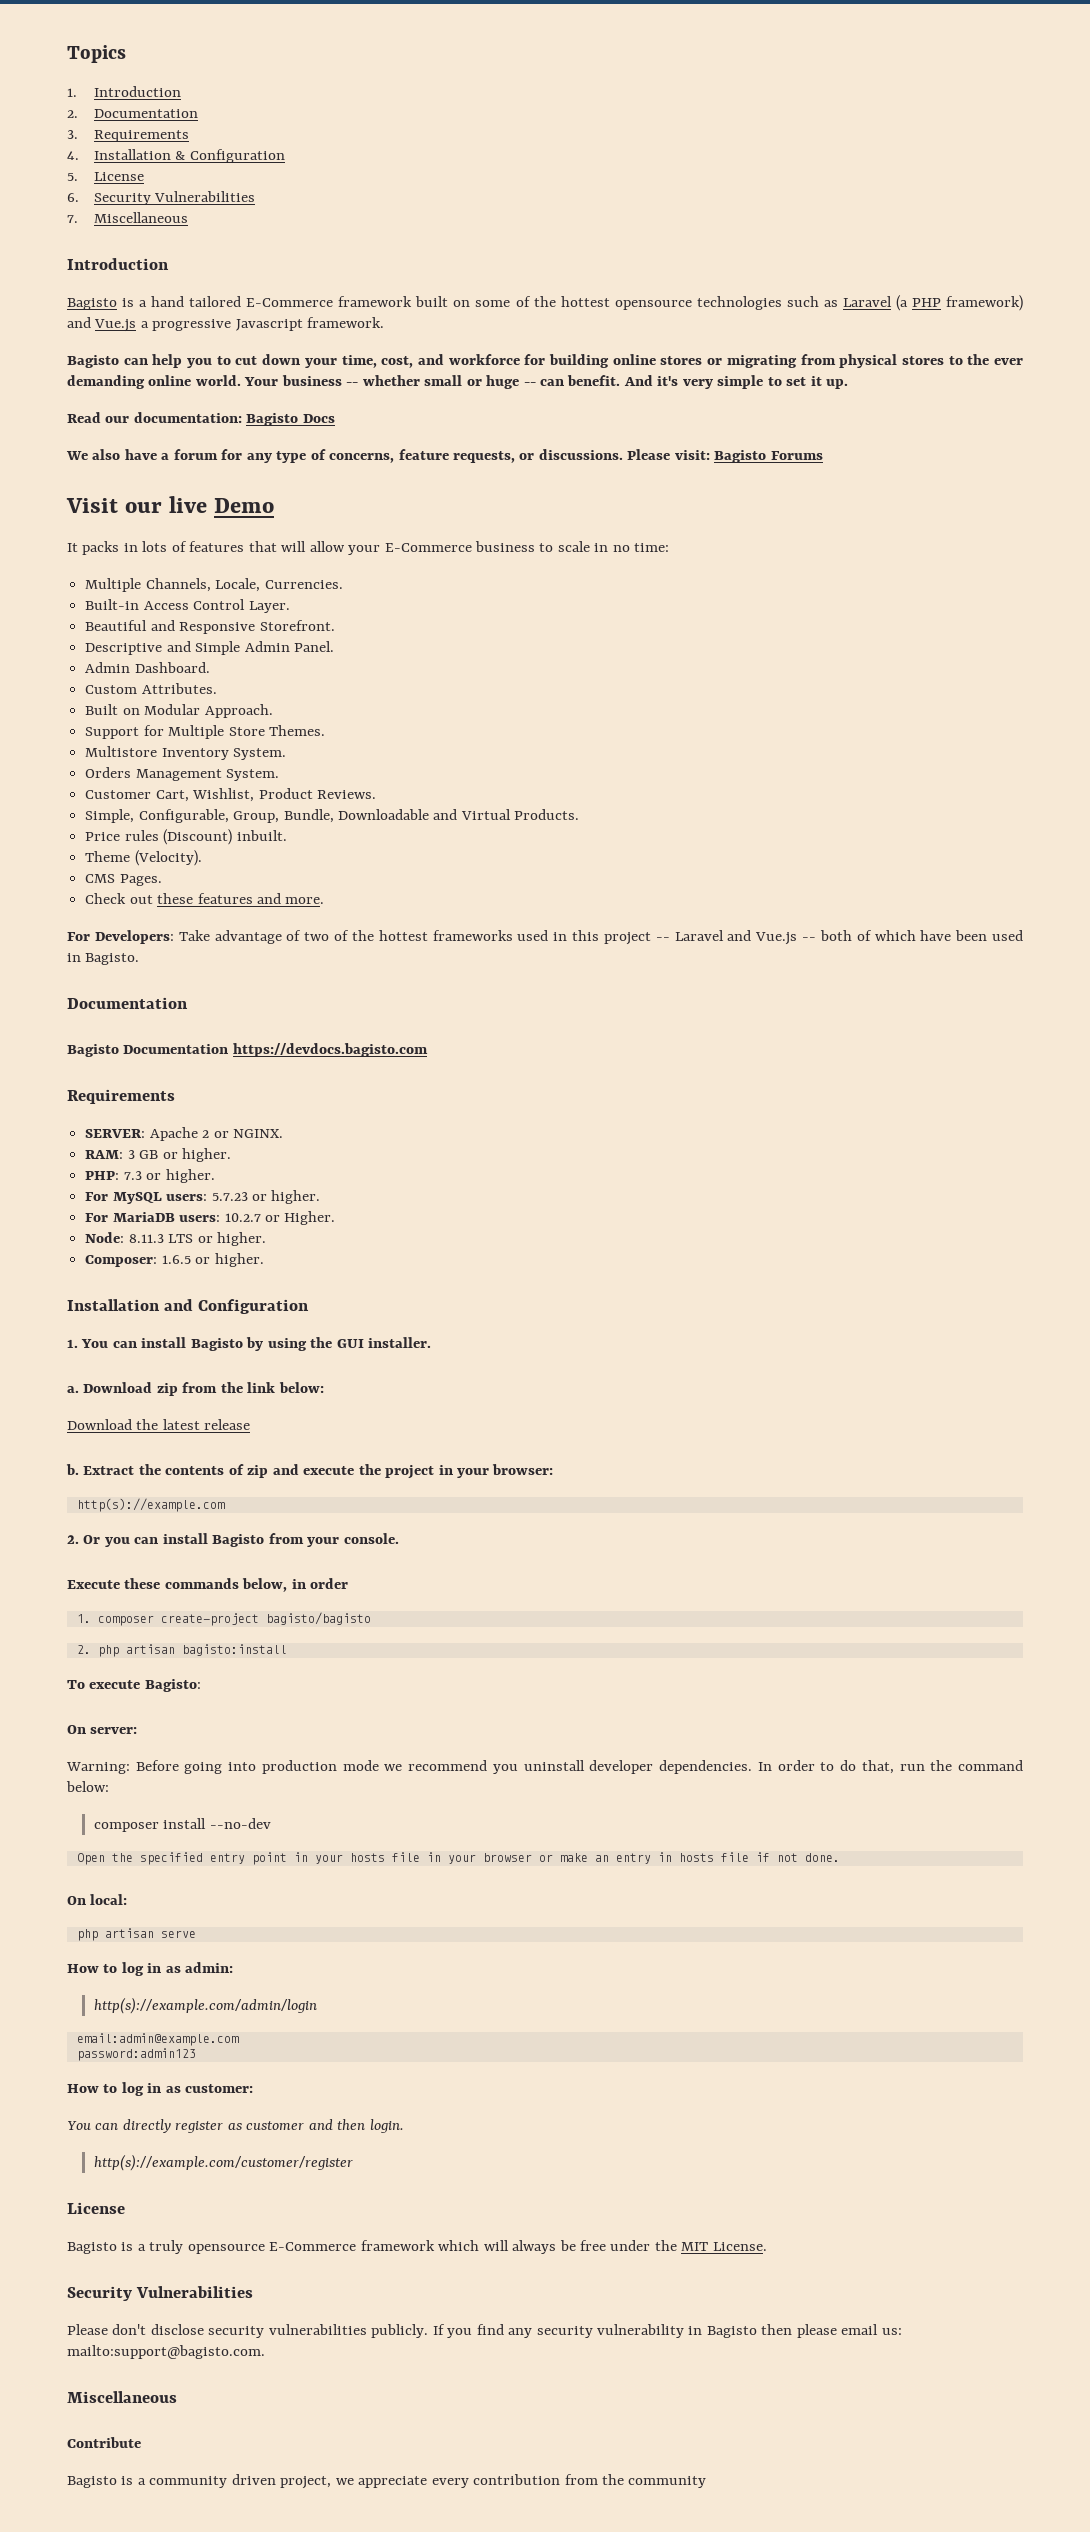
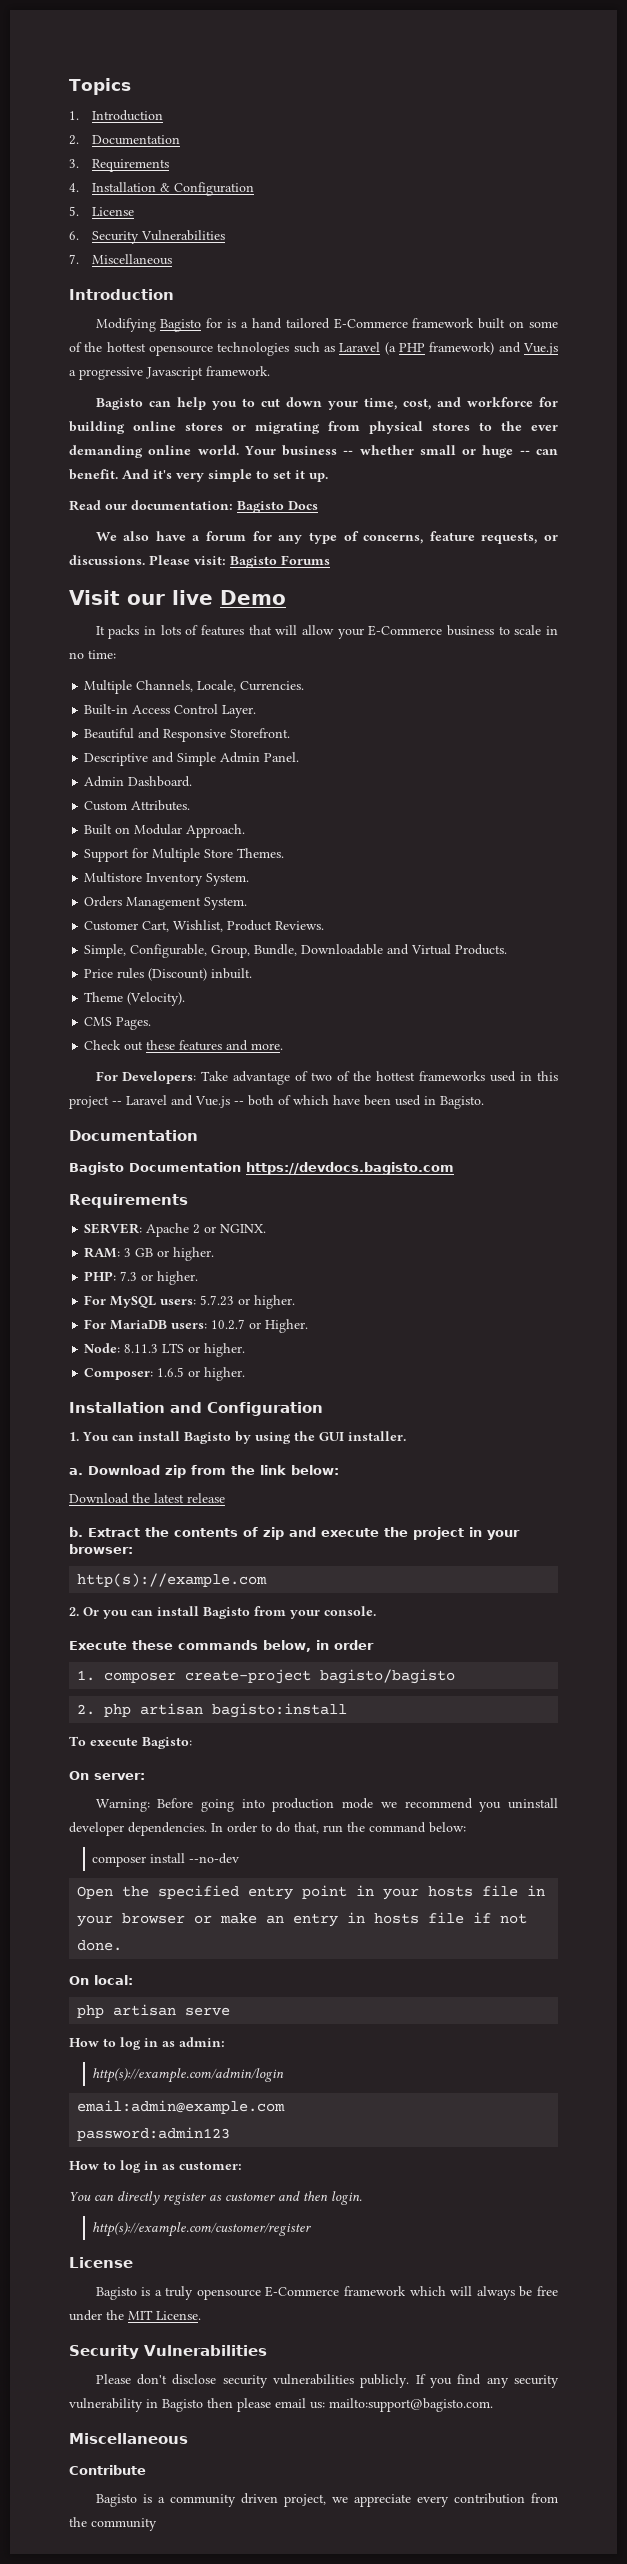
- Bagisto is a hand tailored E-Commerce framework built on some of the hottest opensource technologies such as Laravel (a PHP framework) and Vue.js a progressive Javascript framework.
+ Modifying Bagisto for is a hand tailored E-Commerce framework built on some of the hottest opensource technologies such as Laravel (a PHP framework) and Vue.js a progressive Javascript framework.

